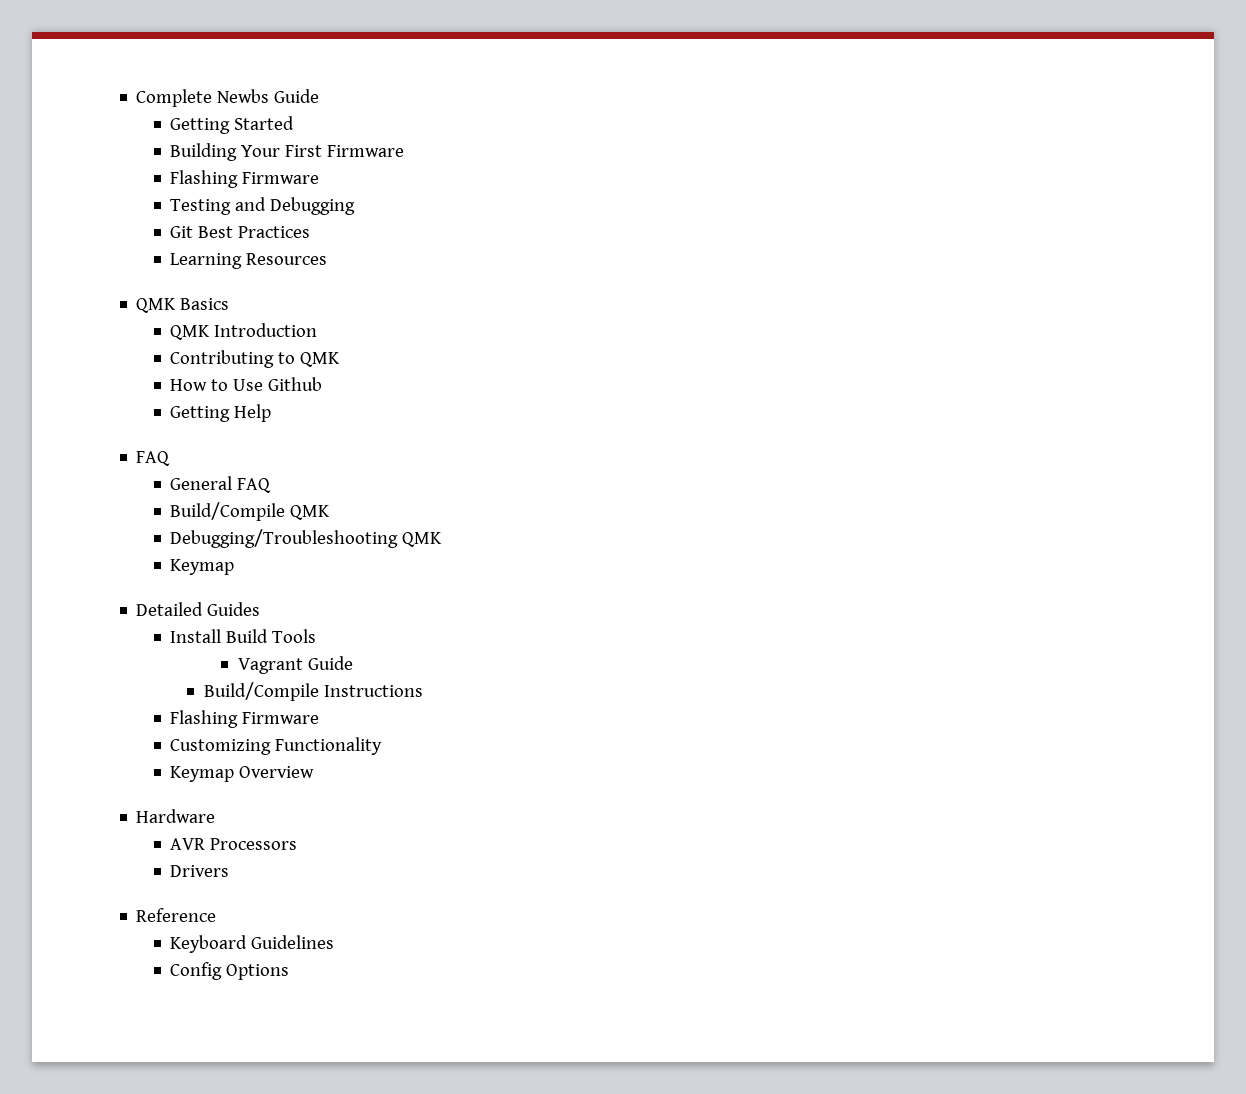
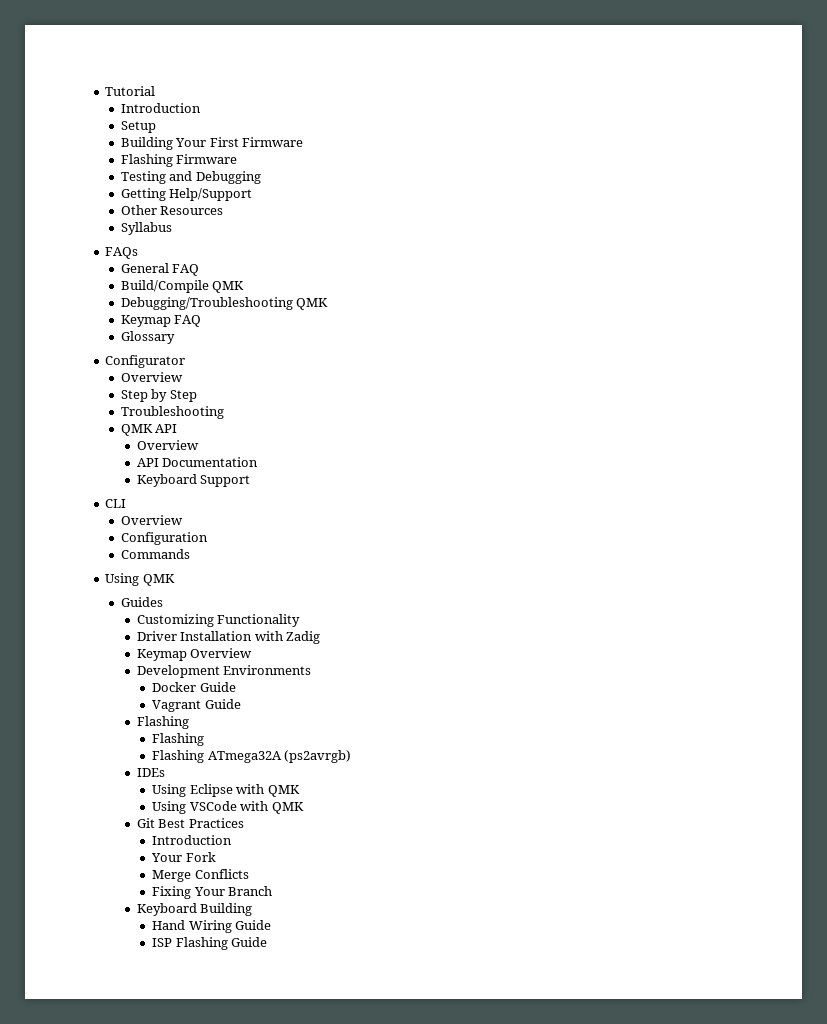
- Complete Newbs Guide
- Getting Started
+ Tutorial
+ Introduction
+ Setup
- Git Best Practices
- Learning Resources
- QMK Basics
- QMK Introduction
- Contributing to QMK
- How to Use Github
- Getting Help
- FAQ
+ Getting Help/Support
+ Other Resources
+ Syllabus
+ FAQs
  Debugging/Troubleshooting QMK
- Keymap
- Detailed Guides
- Install Build Tools
+ Keymap FAQ
+ Glossary
+ Configurator
+ Overview
+ Step by Step
+ Troubleshooting
+ QMK API
+ Overview
+ API Documentation
+ Keyboard Support
+ CLI
+ Overview
+ Configuration
+ Commands
+ Using QMK
+ Guides
+ Customizing Functionality
+ Driver Installation with Zadig
+ Keymap Overview
+ Development Environments
+ Docker Guide
  Vagrant Guide
- Build/Compile Instructions
- Flashing Firmware
- Customizing Functionality
- Keymap Overview
- Hardware
- AVR Processors
- Drivers
- Reference
- Keyboard Guidelines
- Config Options
+ Flashing
+ Flashing
+ Flashing ATmega32A (ps2avrgb)
+ IDEs
+ Using Eclipse with QMK
+ Using VSCode with QMK
+ Git Best Practices
+ Introduction
+ Your Fork
+ Merge Conflicts
+ Fixing Your Branch
+ Keyboard Building
+ Hand Wiring Guide
+ ISP Flashing Guide

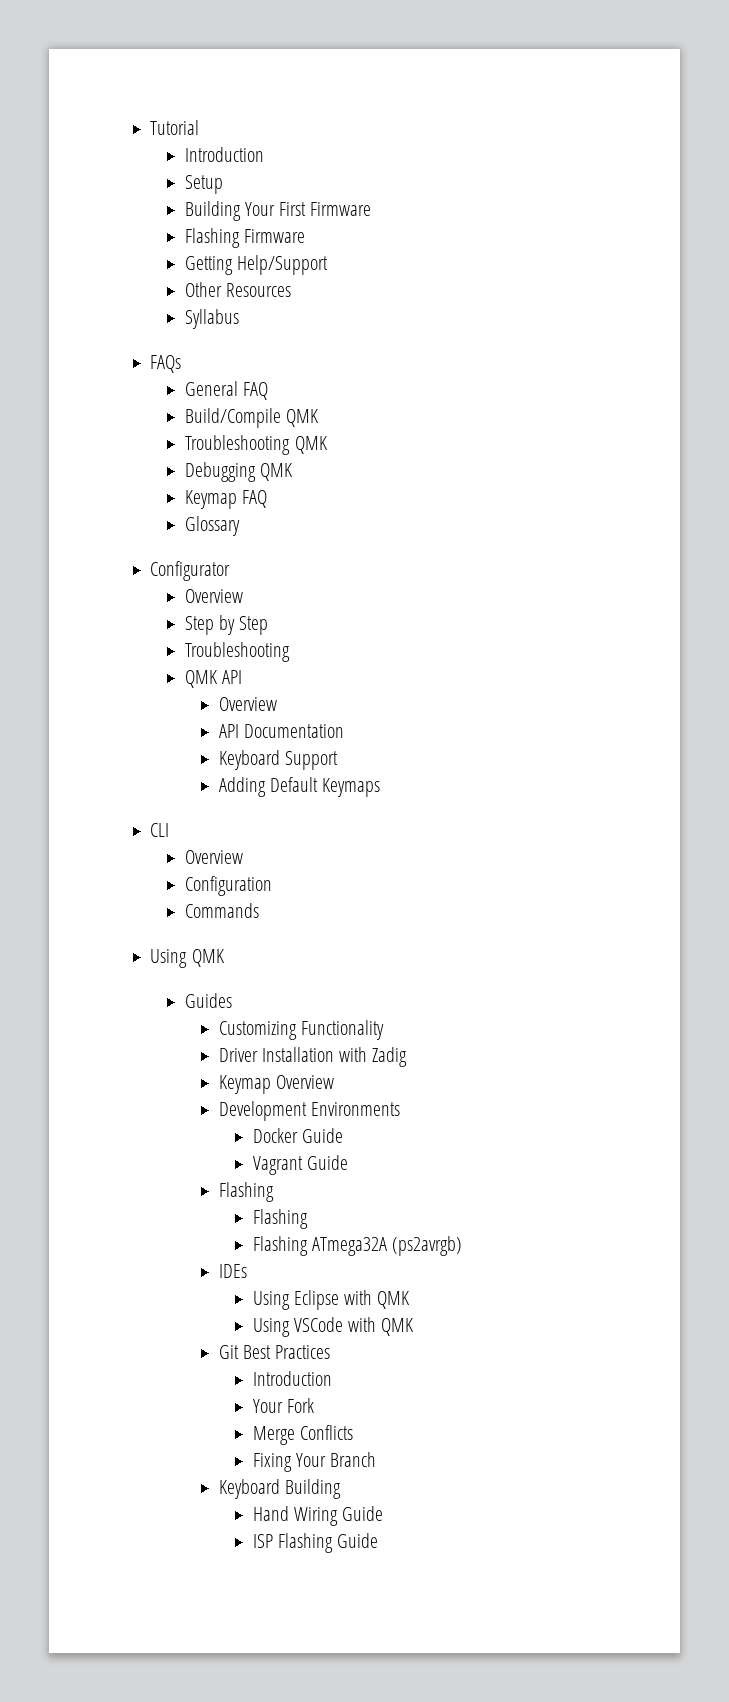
- Testing and Debugging
- Debugging/Troubleshooting QMK
+ Troubleshooting QMK
+ Debugging QMK
+ Adding Default Keymaps

